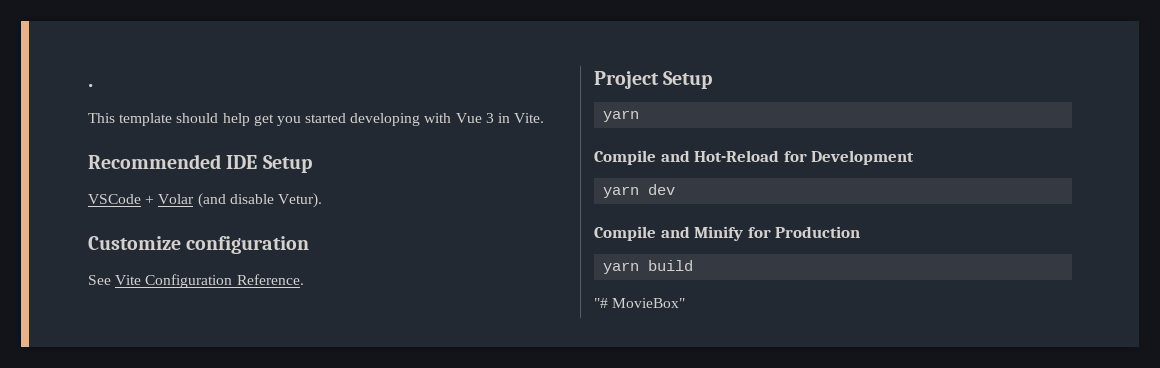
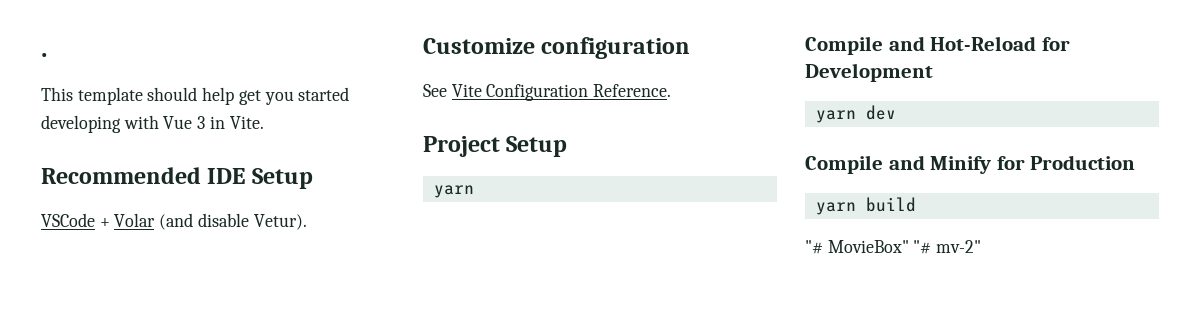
- "# MovieBox"
+ "# MovieBox" "# mv-2"

